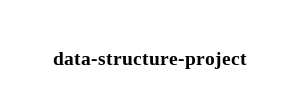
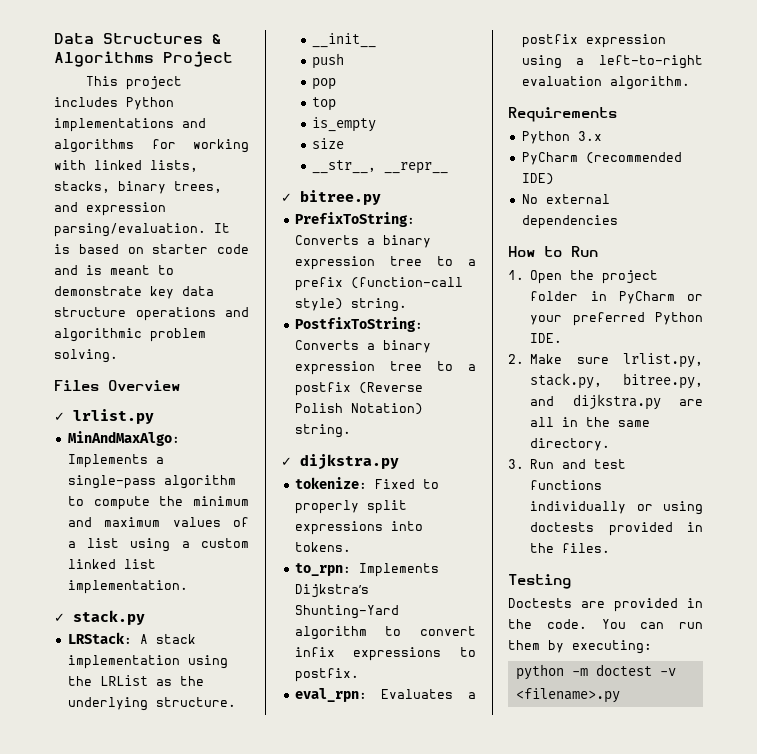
- data-structure-project
+ Data Structures & Algorithms Project
+ This project includes Python implementations and algorithms for working with linked lists, stacks, binary trees, and expression parsing/evaluation. It is based on starter code and is meant to demonstrate key data structure operations and algorithmic problem solving.
+ Files Overview
+ ✓ lrlist.py
+ MinAndMaxAlgo: Implements a single-pass algorithm to compute the minimum and maximum values of a list using a custom linked list implementation.
+ ✓ stack.py
+ LRStack: A stack implementation using the LRList as the underlying structure.
+ __init__
+ push
+ pop
+ top
+ is_empty
+ size
+ __str__, __repr__
+ ✓ bitree.py
+ PrefixToString: Converts a binary expression tree to a prefix (function-call style) string.
+ PostfixToString: Converts a binary expression tree to a postfix (Reverse Polish Notation) string.
+ ✓ dijkstra.py
+ tokenize: Fixed to properly split expressions into tokens.
+ to_rpn: Implements Dijkstra’s Shunting-Yard algorithm to convert infix expressions to postfix.
+ eval_rpn: Evaluates a postfix expression using a left-to-right evaluation algorithm.
+ Requirements
+ Python 3.x
+ PyCharm (recommended IDE)
+ No external dependencies
+ How to Run
+ 1. Open the project folder in PyCharm or your preferred Python IDE.
+ 2. Make sure lrlist.py, stack.py, bitree.py, and dijkstra.py are all in the same directory.
+ 3. Run and test functions individually or using doctests provided in the files.
+ Testing
+ Doctests are provided in the code. You can run them by executing:
+ python -m doctest -v <filename>.py

